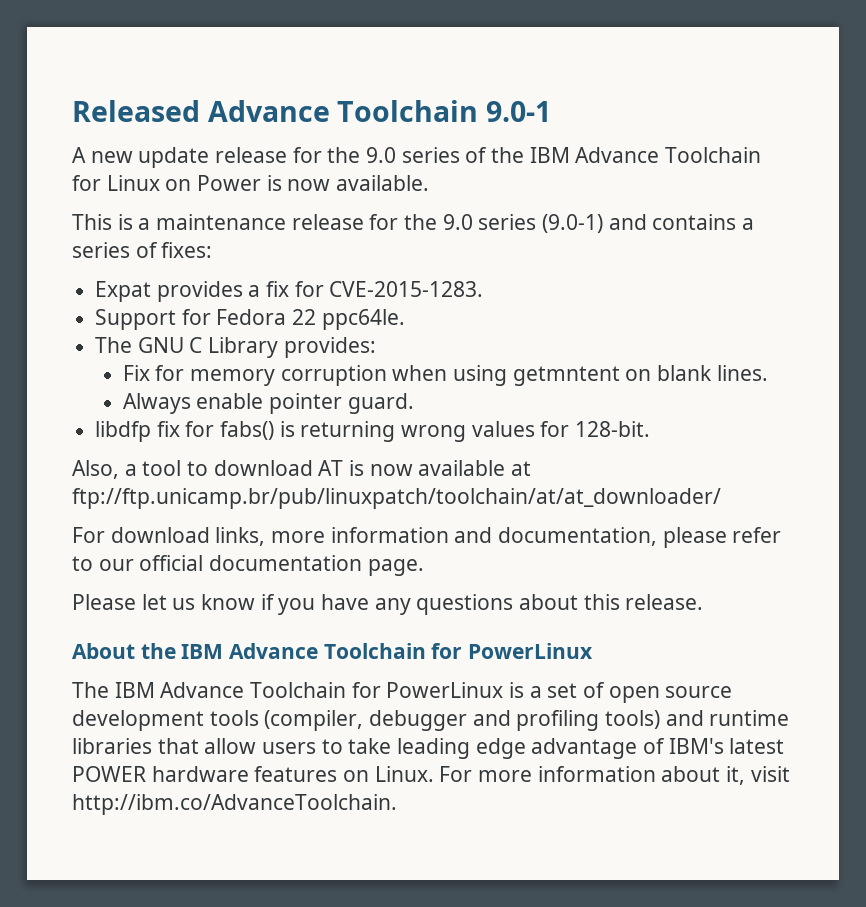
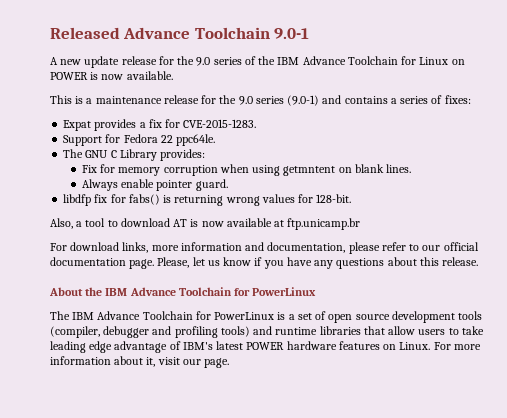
- A new update release for the 9.0 series of the IBM Advance Toolchain for Linux on Power is now available.
+ A new update release for the 9.0 series of the IBM Advance Toolchain for Linux on POWER is now available.
- Also, a tool to download AT is now available at ftp://ftp.unicamp.br/pub/linuxpatch/toolchain/at/at_downloader/
+ Also, a tool to download AT is now available at ftp.unicamp.br
- For download links, more information and documentation, please refer to our official documentation page.
- Please let us know if you have any questions about this release.
+ For download links, more information and documentation, please refer to our official documentation page. Please, let us know if you have any questions about this release.
- For more information about it, visit http://ibm.co/AdvanceToolchain.
+ For more information about it, visit our page.

